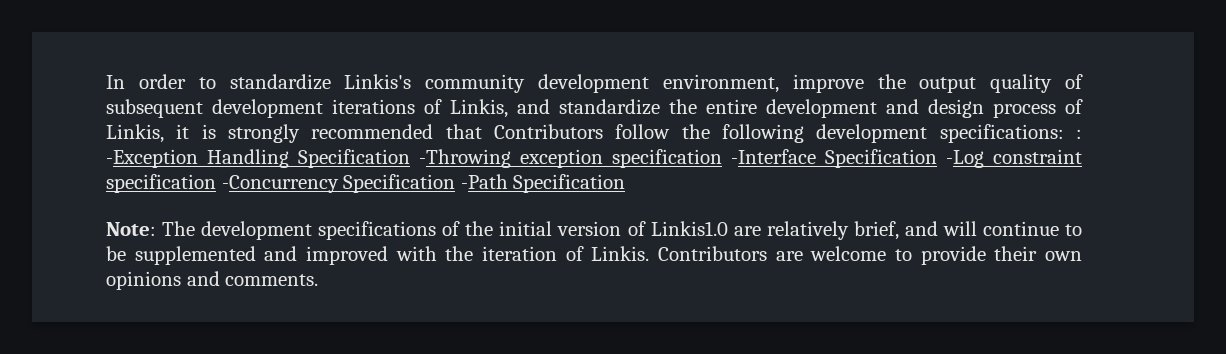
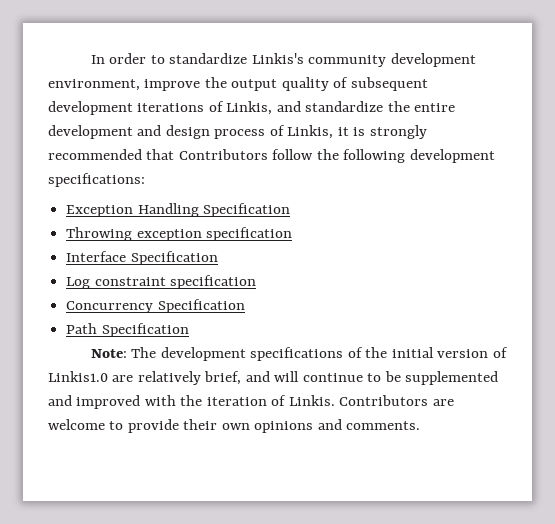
- In order to standardize Linkis's community development environment, improve the output quality of subsequent development iterations of Linkis, and standardize the entire development and design process of Linkis, it is strongly recommended that Contributors follow the following development specifications: : -Exception Handling Specification -Throwing exception specification -Interface Specification -Log constraint specification -Concurrency Specification -Path Specification
+ In order to standardize Linkis's community development environment, improve the output quality of subsequent development iterations of Linkis, and standardize the entire development and design process of Linkis, it is strongly recommended that Contributors follow the following development specifications:
+ Exception Handling Specification
+ Throwing exception specification
+ Interface Specification
+ Log constraint specification
+ Concurrency Specification
+ Path Specification

